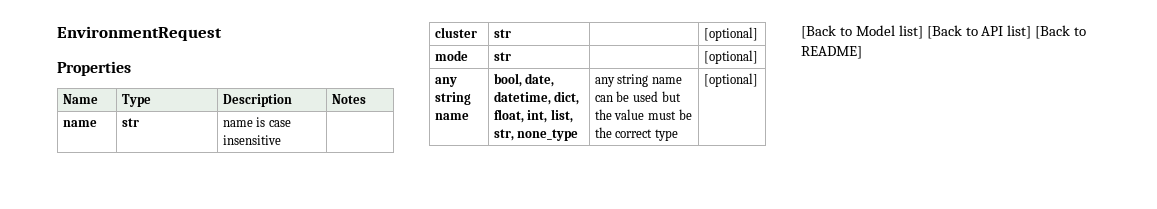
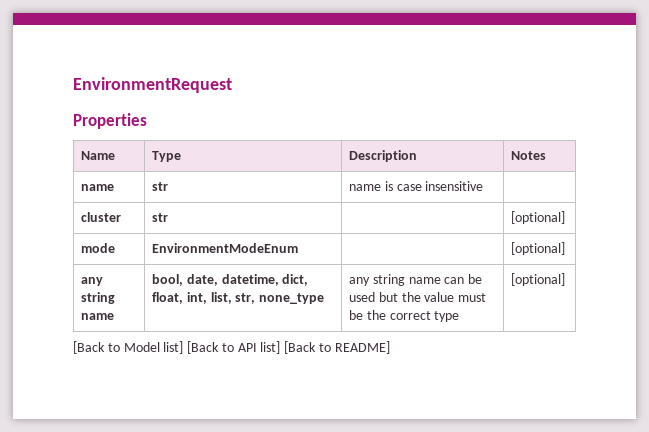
- mode | str | | [optional]
+ mode | EnvironmentModeEnum | | [optional]

